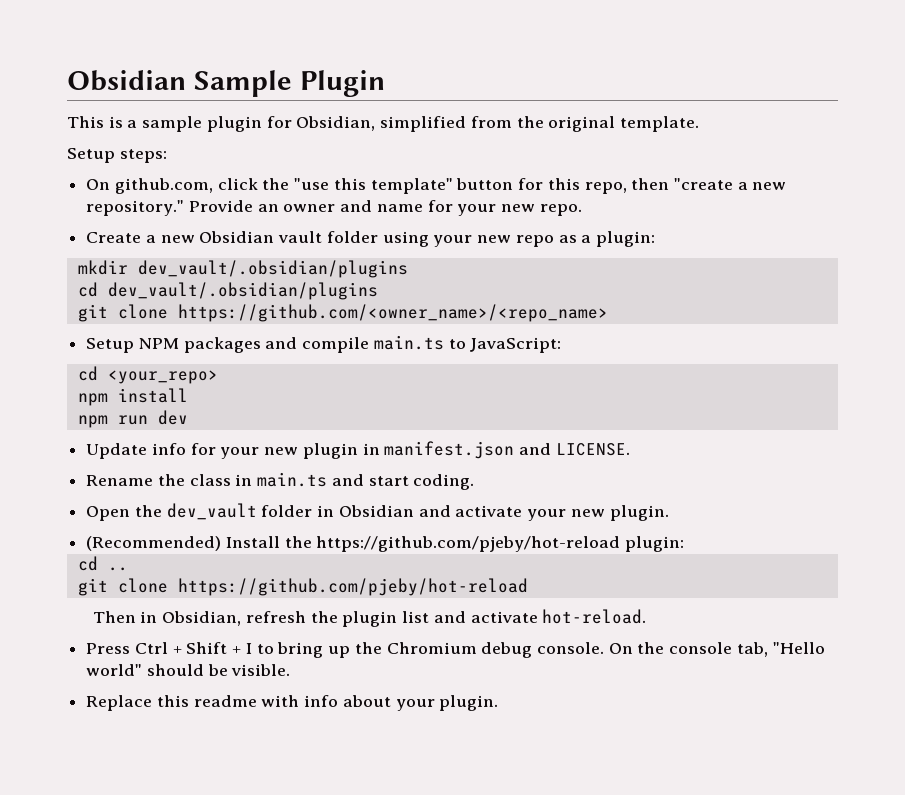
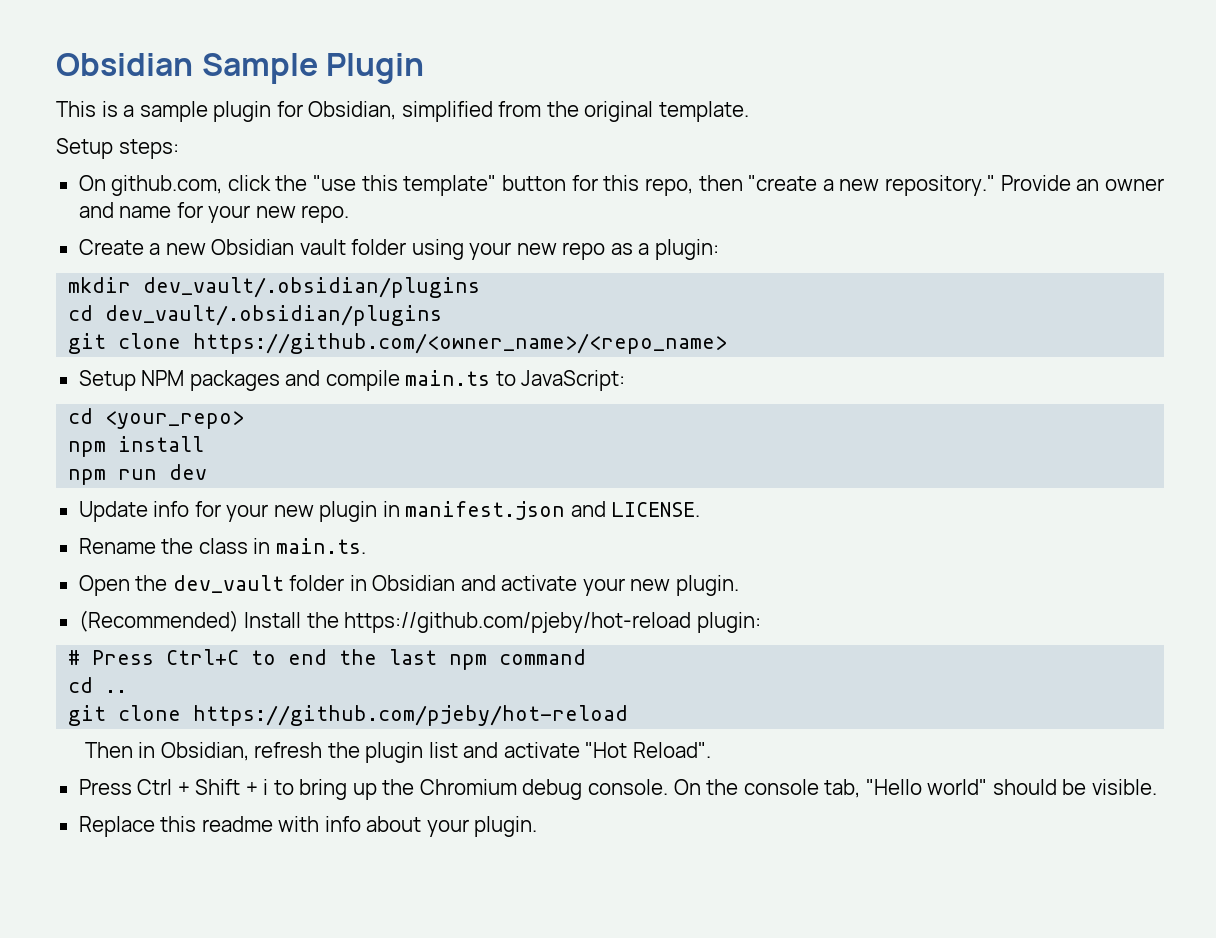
- Rename the class in main.ts and start coding.
+ Rename the class in main.ts.
+ # Press Ctrl+C to end the last npm command
- Then in Obsidian, refresh the plugin list and activate hot-reload.
+ Then in Obsidian, refresh the plugin list and activate "Hot Reload".
- Press Ctrl + Shift + I to bring up the Chromium debug console.
+ Press Ctrl + Shift + i to bring up the Chromium debug console.

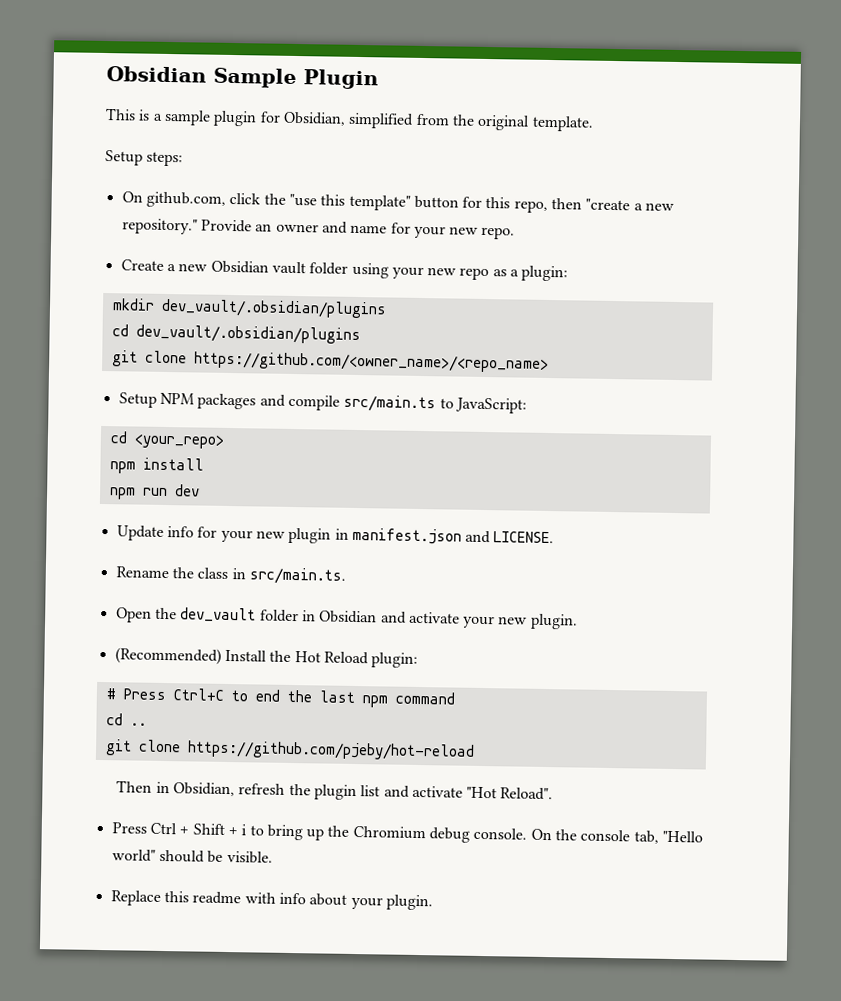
- Setup NPM packages and compile main.ts to JavaScript:
+ Setup NPM packages and compile src/main.ts to JavaScript:
- Rename the class in main.ts.
+ Rename the class in src/main.ts.
- (Recommended) Install the https://github.com/pjeby/hot-reload plugin:
+ (Recommended) Install the Hot Reload plugin:

